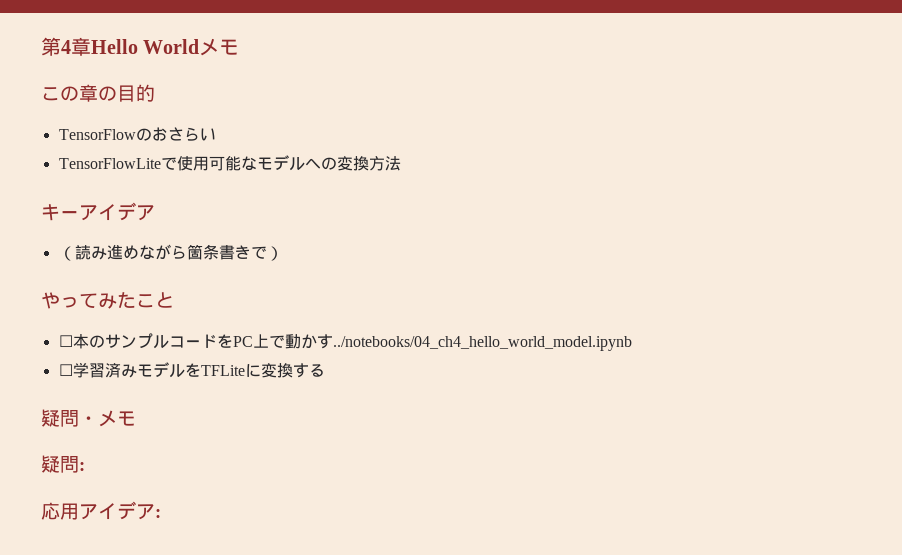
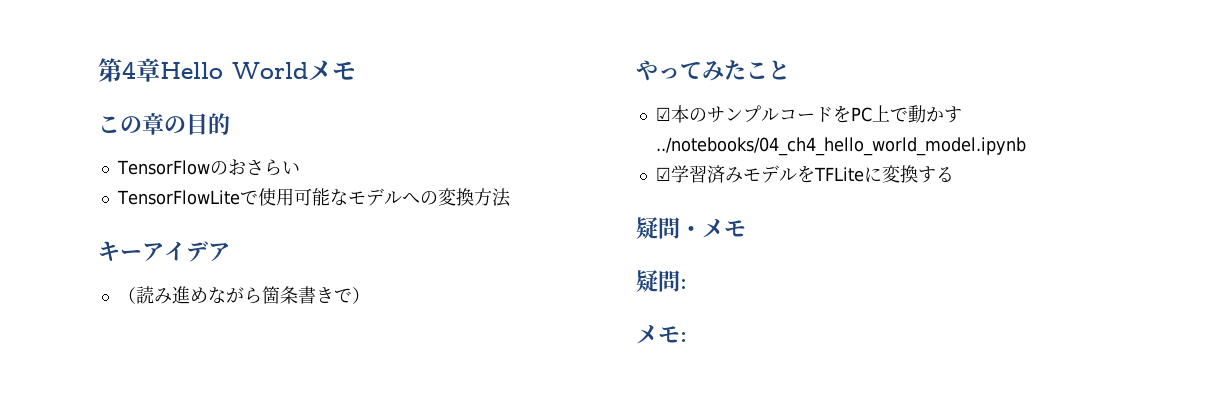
- ☐本のサンプルコードをPC上で動かす../notebooks/04_ch4_hello_world_model.ipynb
+ ☑本のサンプルコードをPC上で動かす../notebooks/04_ch4_hello_world_model.ipynb
- ☐学習済みモデルをTFLiteに変換する
+ ☑学習済みモデルをTFLiteに変換する
- 応用アイデア:
+ メモ:

